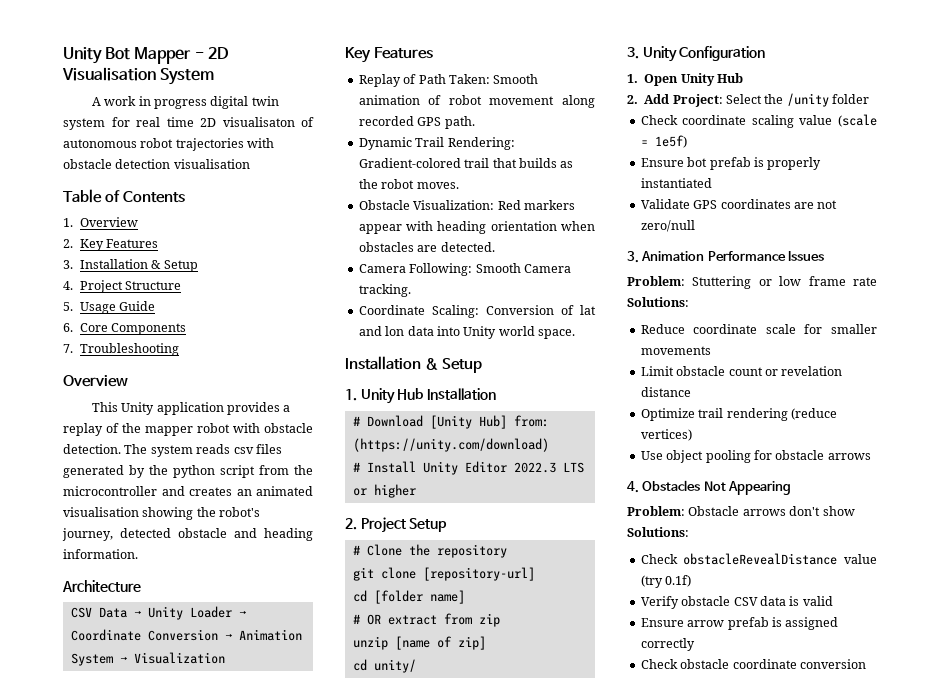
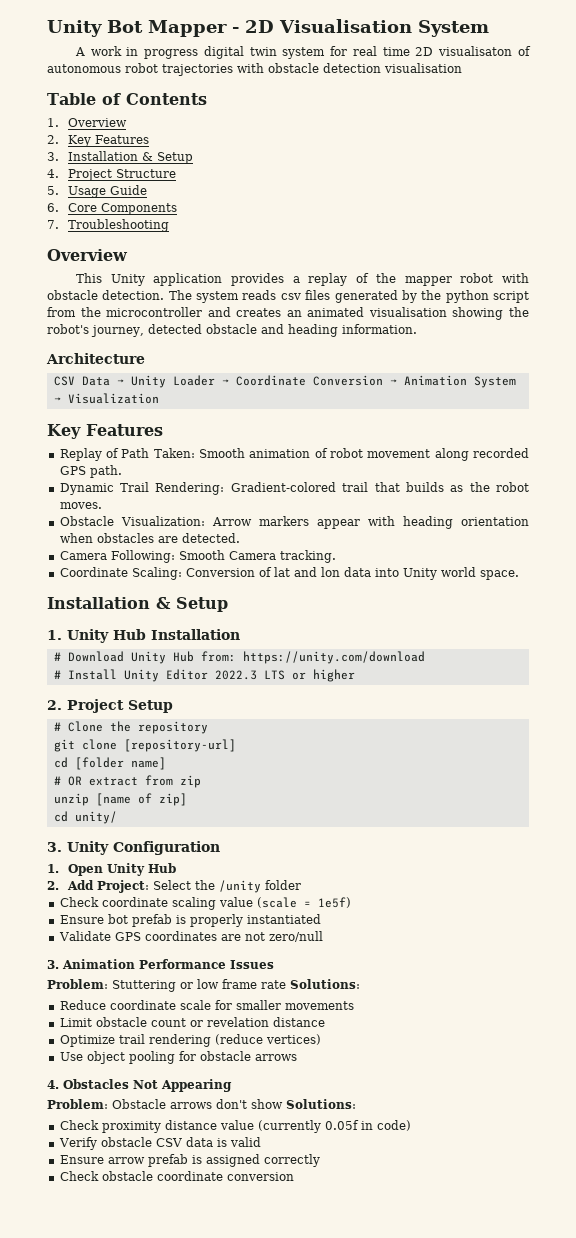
- Obstacle Visualization: Red markers appear with heading orientation when obstacles are detected.
+ Obstacle Visualization: Arrow markers appear with heading orientation when obstacles are detected.
- # Download [Unity Hub] from: (https://unity.com/download)
+ # Download Unity Hub from: https://unity.com/download
- Check obstacleRevealDistance value (try 0.1f)
+ Check proximity distance value (currently 0.05f in code)

